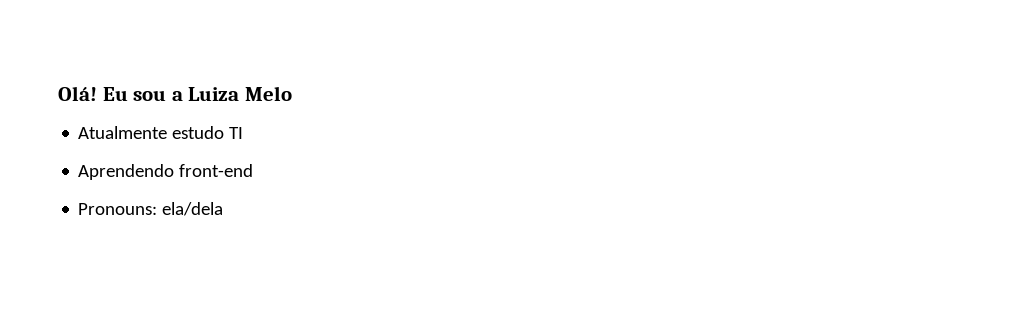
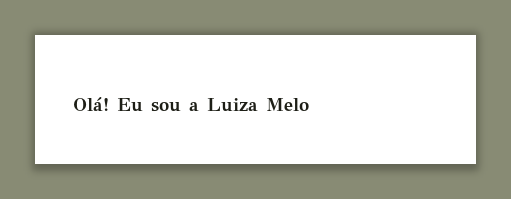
- Atualmente estudo TI
- Aprendendo front-end
- Pronouns: ela/dela

